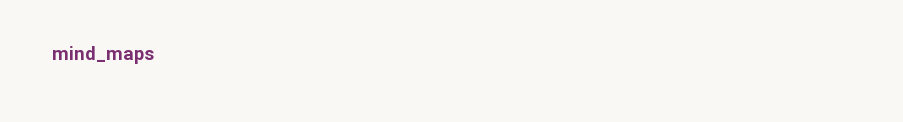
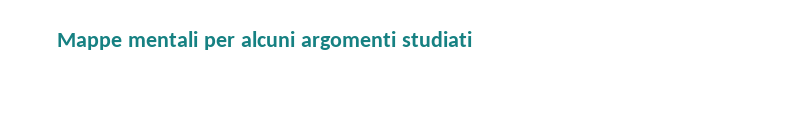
- mind_maps
+ Mappe mentali per alcuni argomenti studiati

